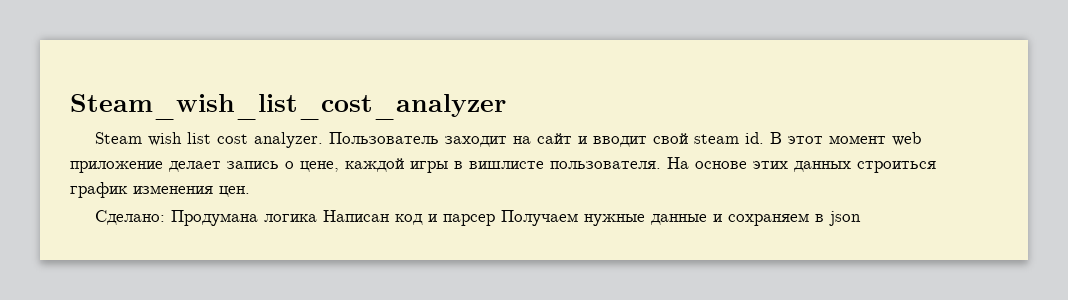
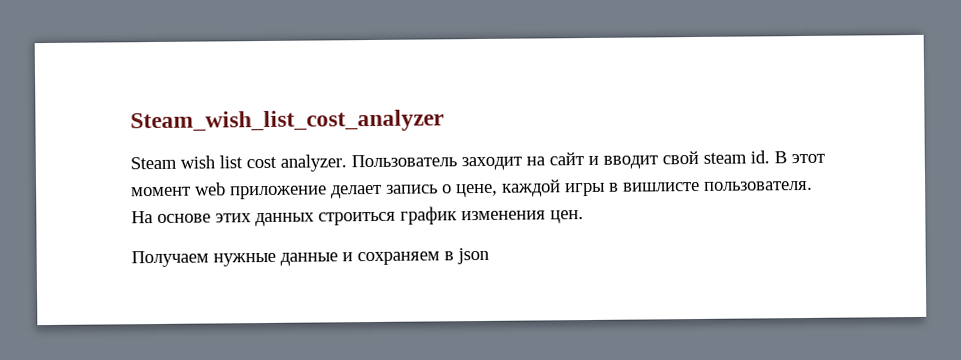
- Сделано: Продумана логика Написан код и парсер Получаем нужные данные и сохраняем в json
+ Получаем нужные данные и сохраняем в json

